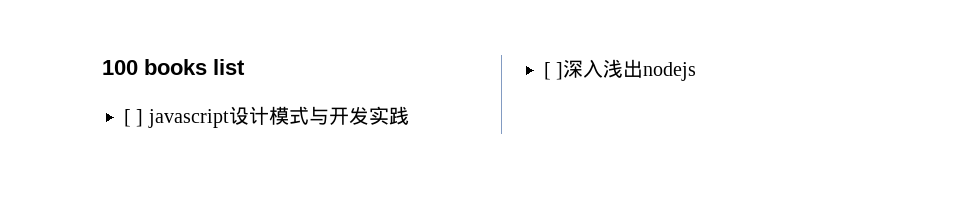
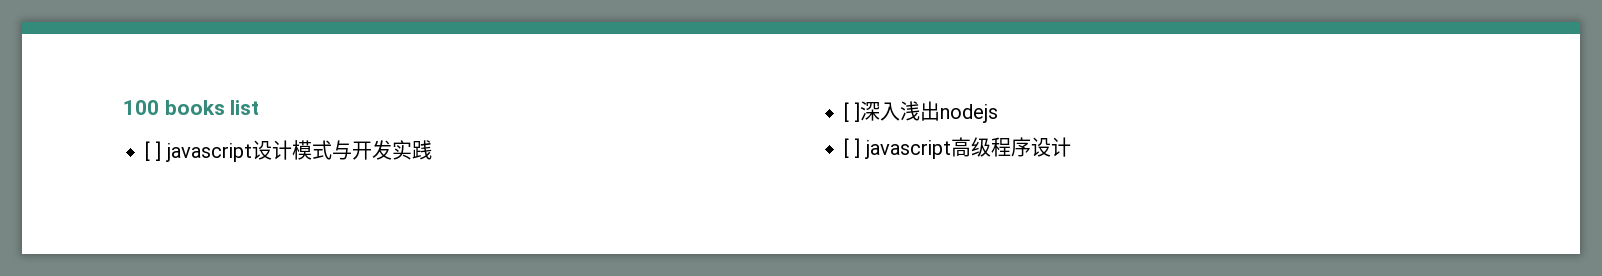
+ [ ] javascript高级程序设计

